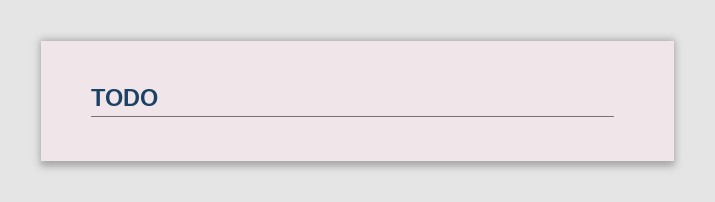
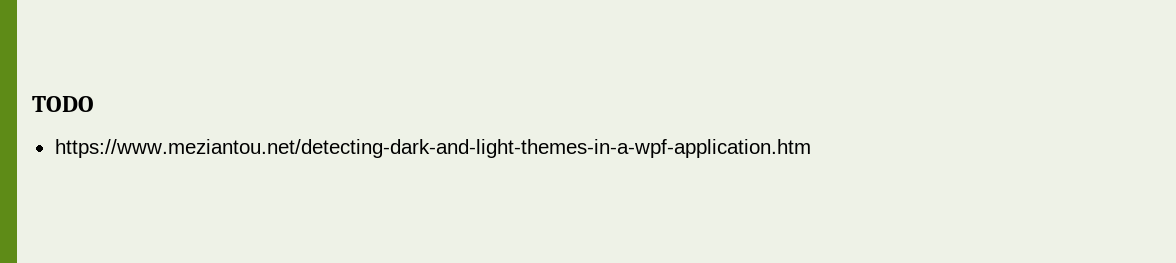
+ https://www.meziantou.net/detecting-dark-and-light-themes-in-a-wpf-application.htm

